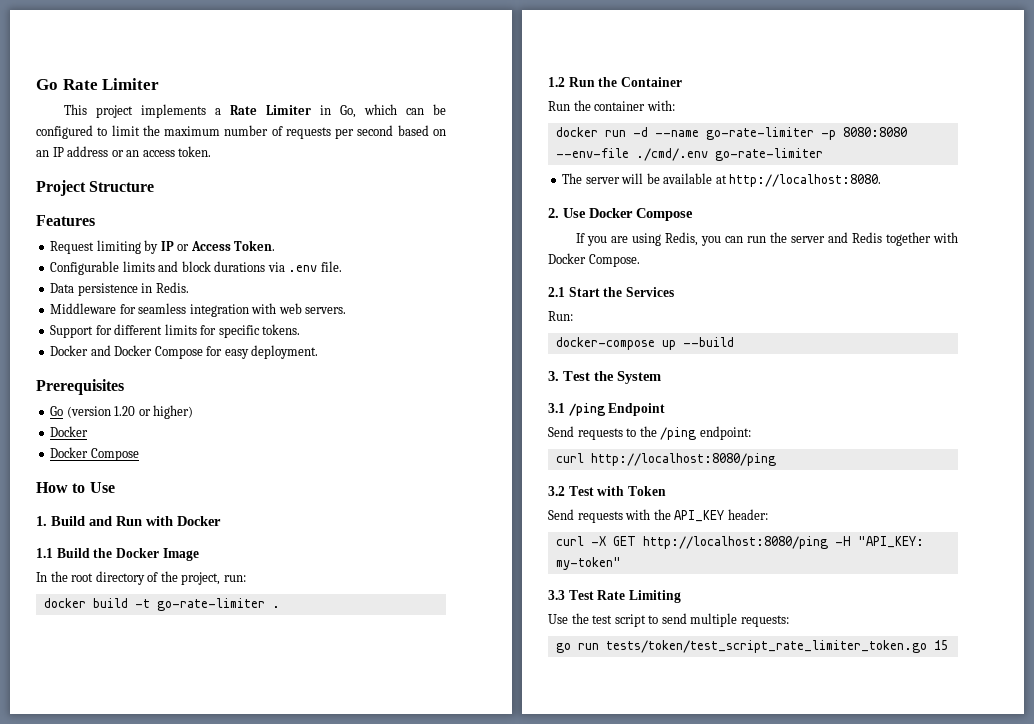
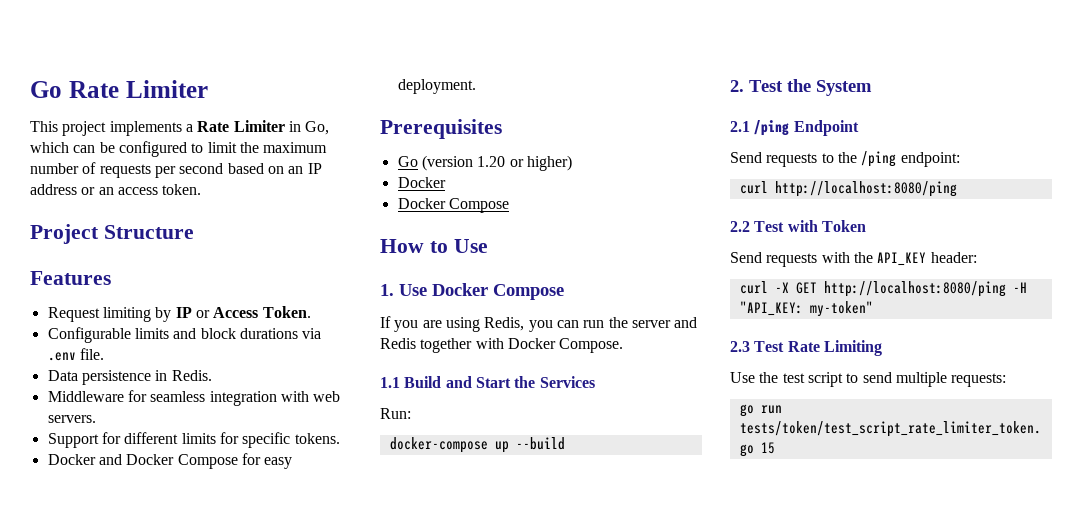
- 1. Build and Run with Docker
- 1.1 Build the Docker Image
- In the root directory of the project, run:
- docker build -t go-rate-limiter .
- 1.2 Run the Container
- Run the container with:
- docker run -d --name go-rate-limiter -p 8080:8080 --env-file ./cmd/.env go-rate-limiter
- The server will be available at http://localhost:8080.
- 2. Use Docker Compose
+ 1. Use Docker Compose
- 2.1 Start the Services
+ 1.1 Build and Start the Services
- 3. Test the System
+ 2. Test the System
- 3.1 /ping Endpoint
+ 2.1 /ping Endpoint
- 3.2 Test with Token
+ 2.2 Test with Token
- 3.3 Test Rate Limiting
+ 2.3 Test Rate Limiting

